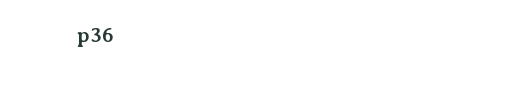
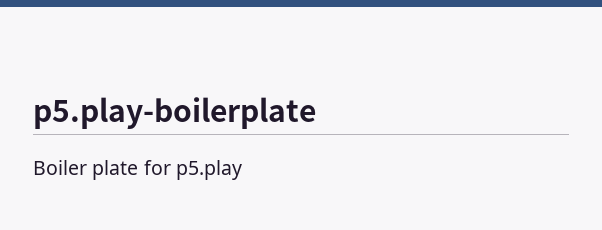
- p36
+ p5.play-boilerplate
+ Boiler plate for p5.play

